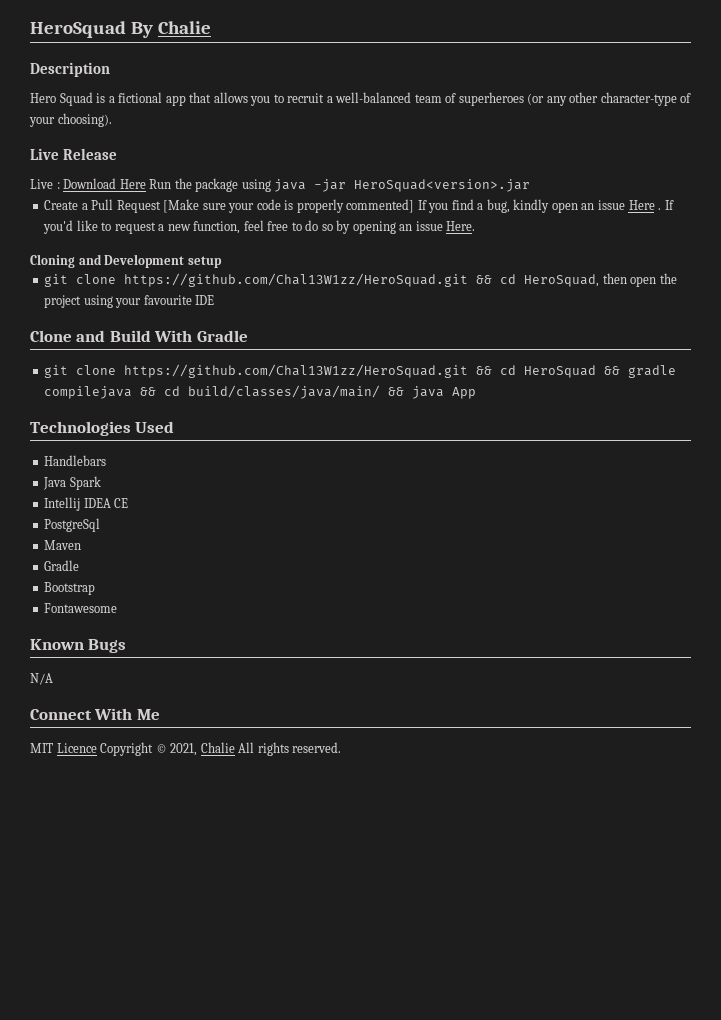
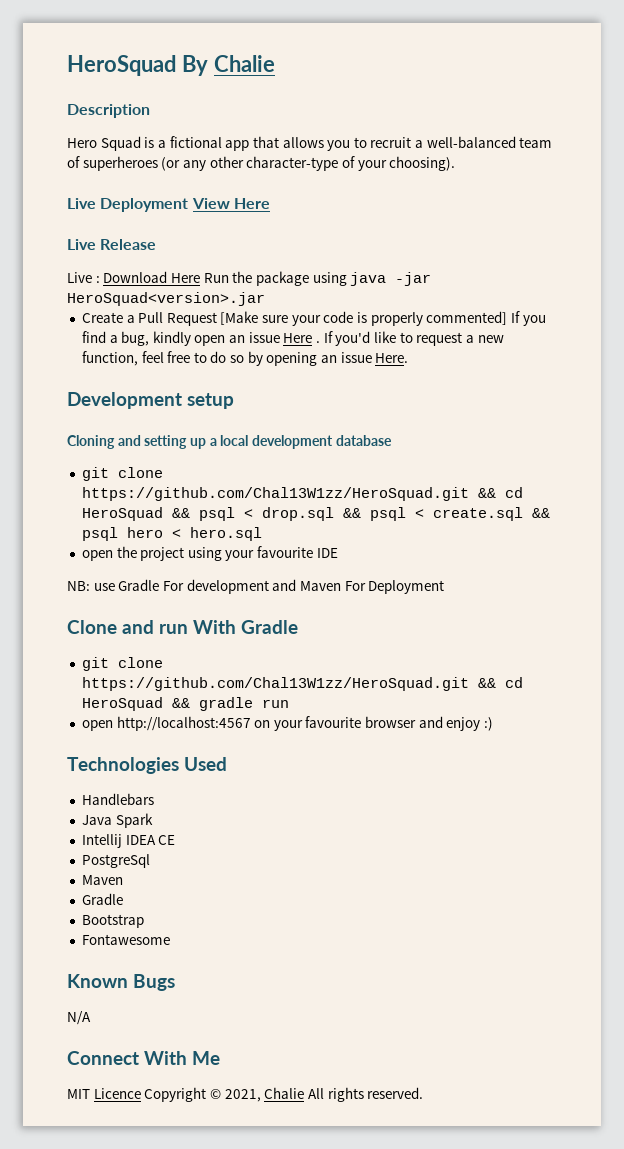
+ Live Deployment View Here
+ Development setup
- Cloning and Development setup
- git clone https://github.com/Chal13W1zz/HeroSquad.git && cd HeroSquad, then open the project using your favourite IDE
+ Cloning and setting up a local development database
+ git clone https://github.com/Chal13W1zz/HeroSquad.git && cd HeroSquad && psql < drop.sql && psql < create.sql && psql hero < hero.sql
+ open the project using your favourite IDE
+ NB: use Gradle For development and Maven For Deployment
- Clone and Build With Gradle
+ Clone and run With Gradle
- git clone https://github.com/Chal13W1zz/HeroSquad.git && cd HeroSquad && gradle compilejava && cd build/classes/java/main/ && java App
+ git clone https://github.com/Chal13W1zz/HeroSquad.git && cd HeroSquad && gradle run
+ open http://localhost:4567 on your favourite browser and enjoy :)

